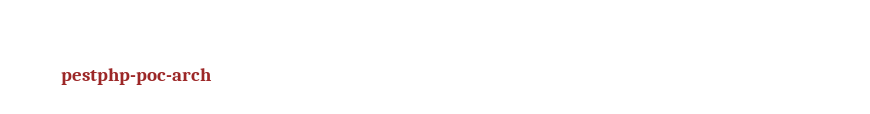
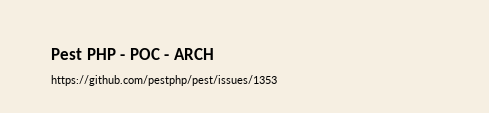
- pestphp-poc-arch
+ Pest PHP - POC - ARCH
+ https://github.com/pestphp/pest/issues/1353

